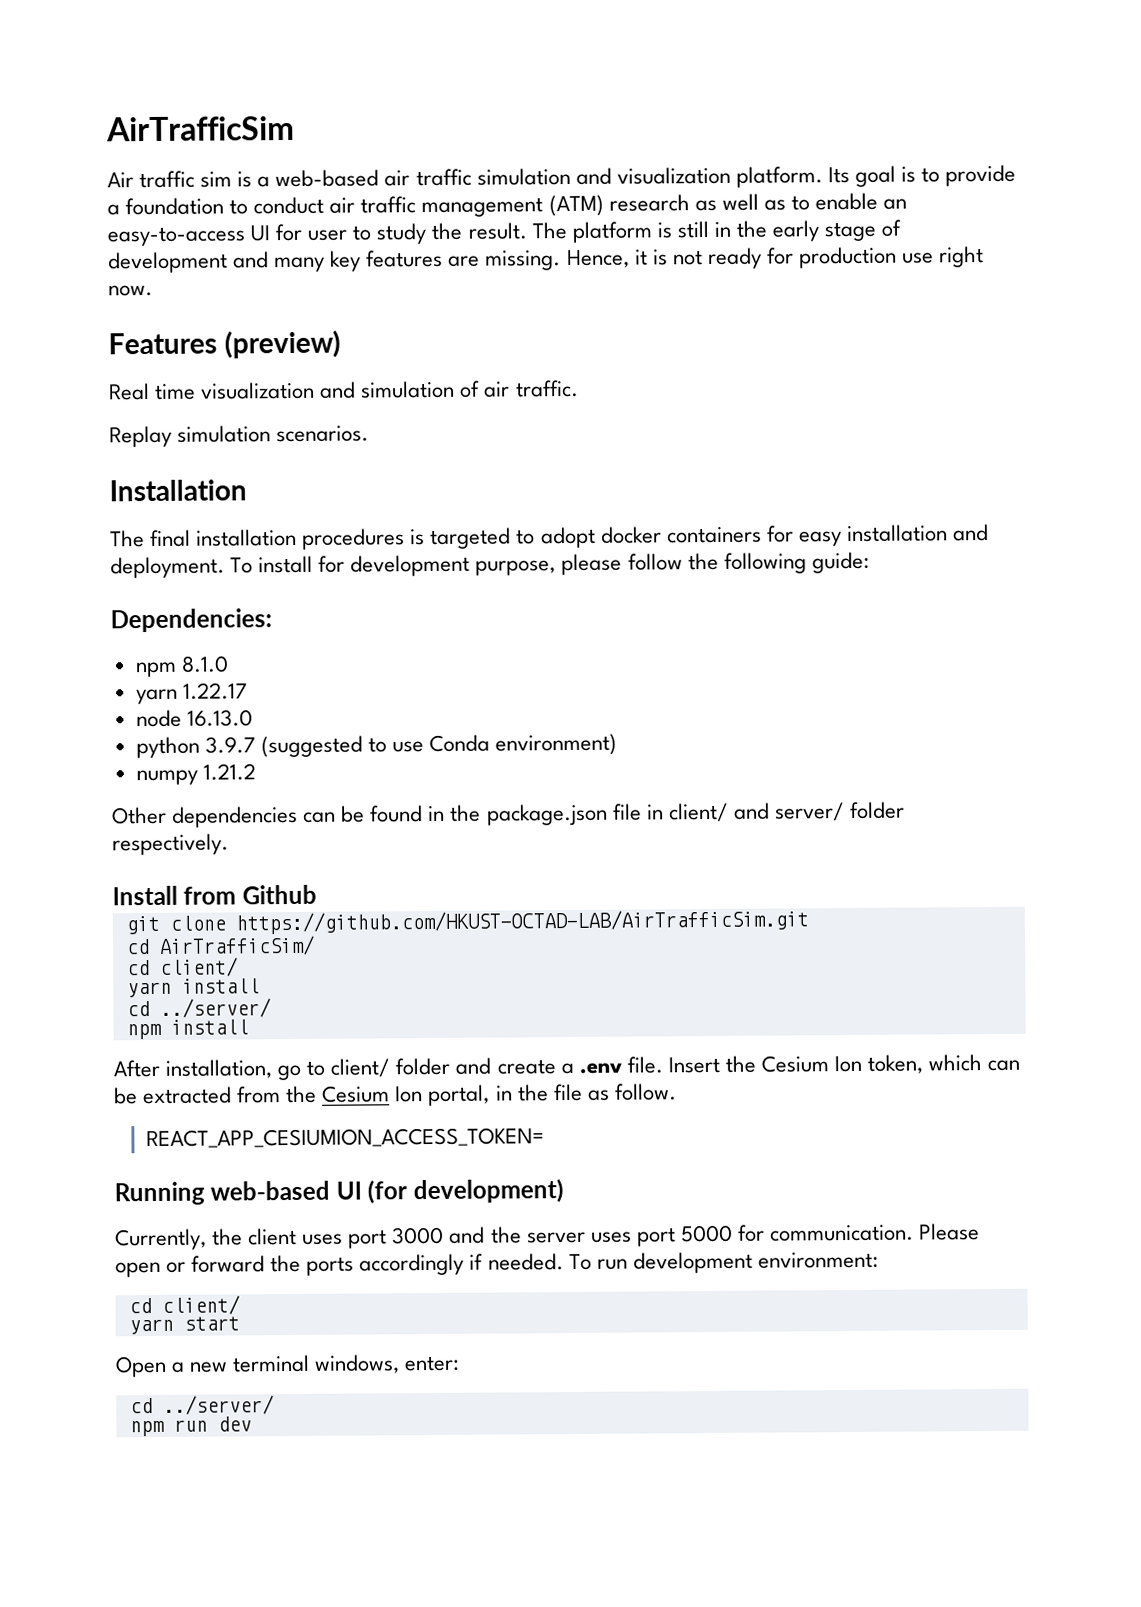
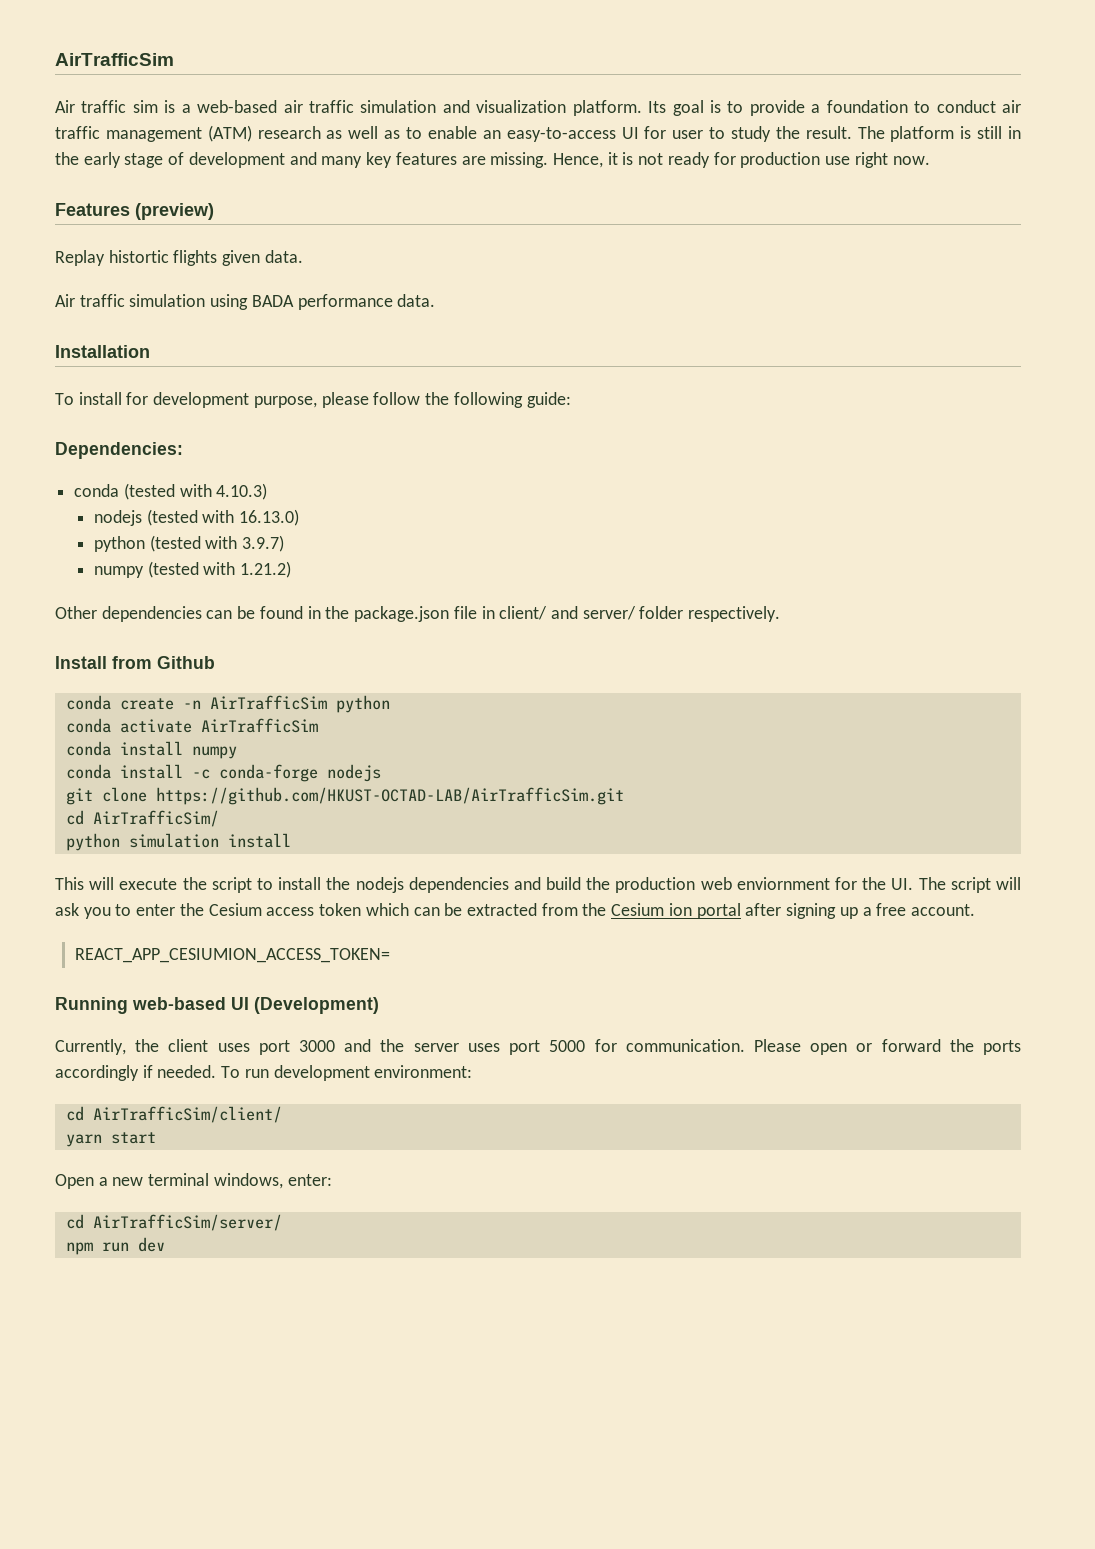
- Real time visualization and simulation of air traffic.
- Replay simulation scenarios.
+ Replay histortic flights given data.
+ Air traffic simulation using BADA performance data.
  Installation
- The final installation procedures is targeted to adopt docker containers for easy installation and deployment. To install for development purpose, please follow the following guide:
+ To install for development purpose, please follow the following guide:
- npm 8.1.0
- yarn 1.22.17
- node 16.13.0
- python 3.9.7 (suggested to use Conda environment)
- numpy 1.21.2
+ conda (tested with 4.10.3)
+ nodejs (tested with 16.13.0)
+ python (tested with 3.9.7)
+ numpy (tested with 1.21.2)
+ conda create -n AirTrafficSim python
+ conda activate AirTrafficSim
+ conda install numpy
+ conda install -c conda-forge nodejs
  cd AirTrafficSim/
- cd client/
- yarn install
- cd ../server/
- npm install
- After installation, go to client/ folder and create a .env file. Insert the Cesium Ion token, which can be extracted from the Cesium Ion portal, in the file as follow.
+ python simulation install
+ This will execute the script to install the nodejs dependencies and build the production web enviornment for the UI. The script will ask you to enter the Cesium access token which can be extracted from the Cesium ion portal after signing up a free account.
- Running web-based UI (for development)
+ Running web-based UI (Development)
  To run development environment:
- cd client/
+ cd AirTrafficSim/client/
  Open a new terminal windows, enter:
- cd ../server/
+ cd AirTrafficSim/server/

